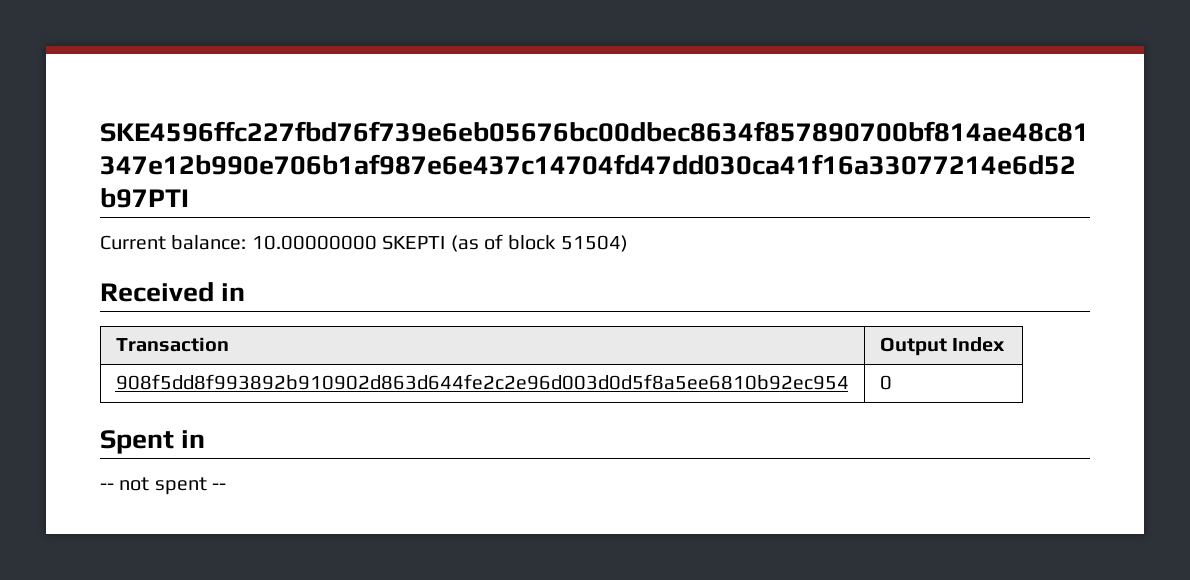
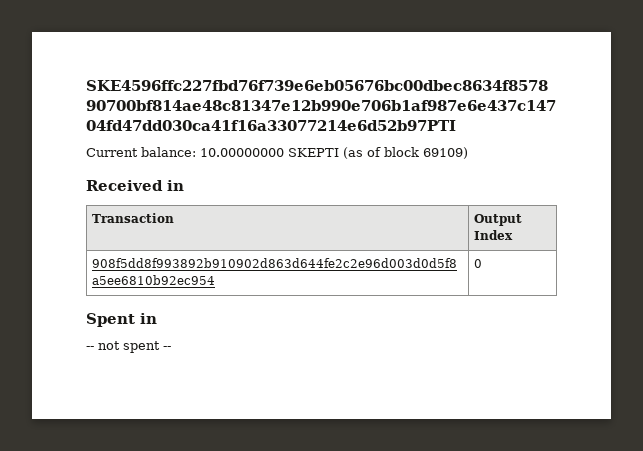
- Current balance: 10.00000000 SKEPTI (as of block 51504)
+ Current balance: 10.00000000 SKEPTI (as of block 69109)

